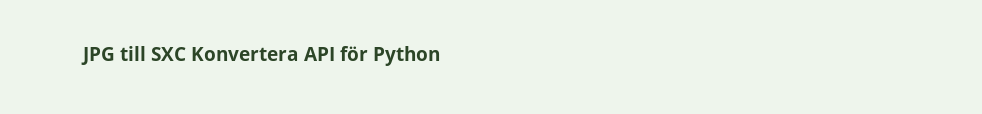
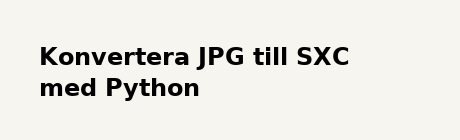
- JPG till SXC Konvertera API för Python
+ Konvertera JPG till SXC med Python

